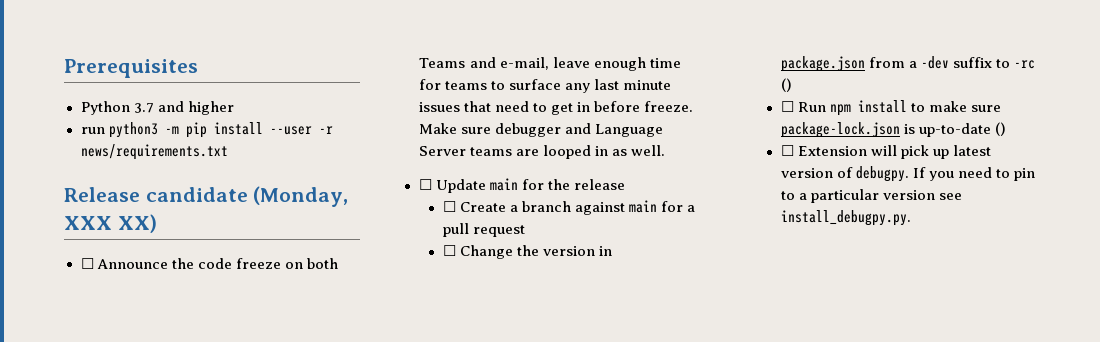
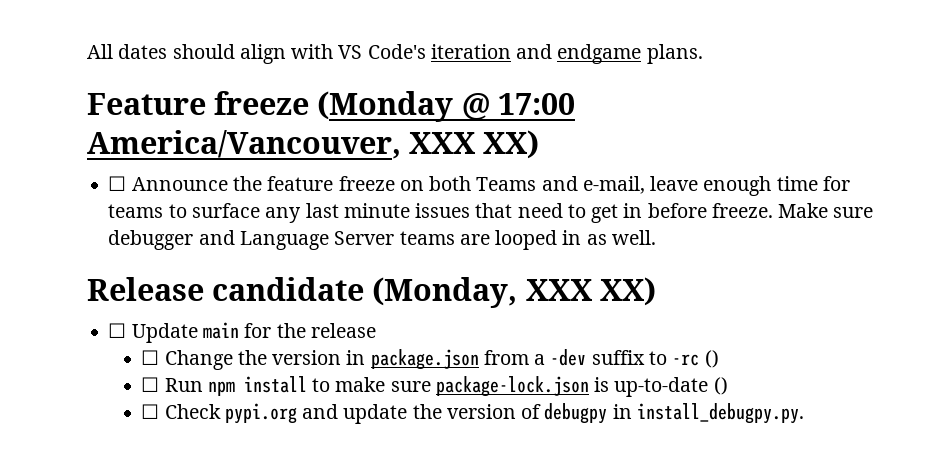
- Prerequisites
- Python 3.7 and higher
- run python3 -m pip install --user -r news/requirements.txt
- Release candidate (Monday, XXX XX)
+ All dates should align with VS Code's iteration and endgame plans.
+ Feature freeze (Monday @ 17:00 America/Vancouver, XXX XX)
- ☐ Announce the code freeze on both Teams and e-mail, leave enough time for teams to surface any last minute issues that need to get in before freeze.
+ ☐ Announce the feature freeze on both Teams and e-mail, leave enough time for teams to surface any last minute issues that need to get in before freeze.
+ Release candidate (Monday, XXX XX)
- ☐ Create a branch against main for a pull request
- ☐ Extension will pick up latest version of debugpy. If you need to pin to a particular version see install_debugpy.py.
+ ☐ Check pypi.org and update the version of debugpy in install_debugpy.py.

